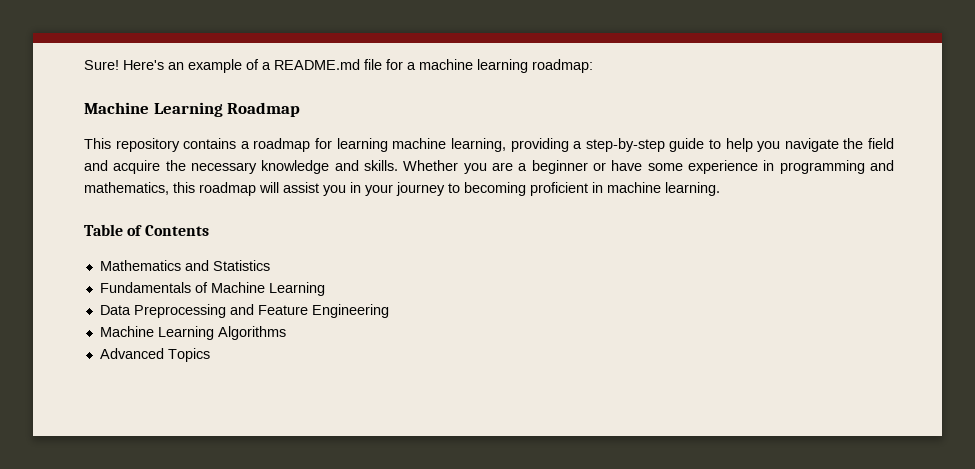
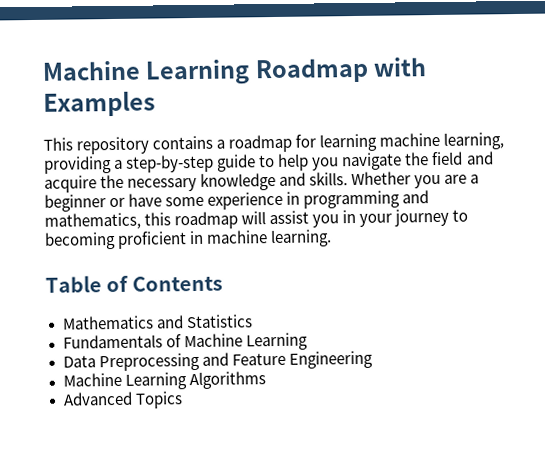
- Sure! Here's an example of a README.md file for a machine learning roadmap:
- Machine Learning Roadmap
+ Machine Learning Roadmap with Examples

